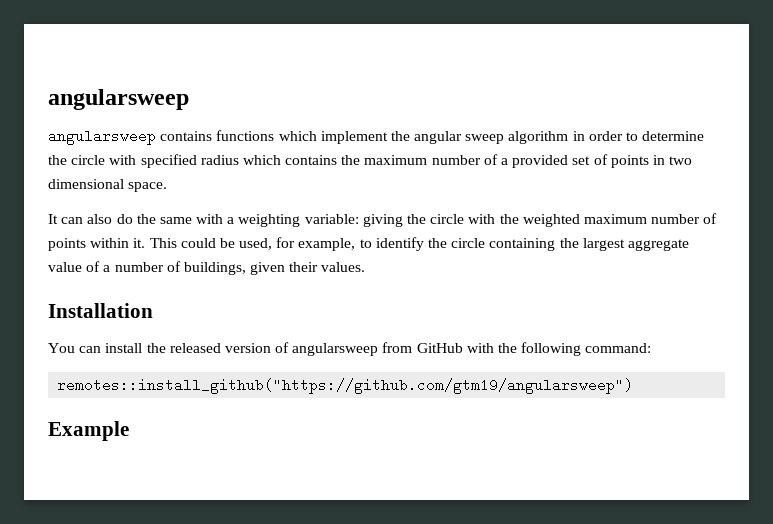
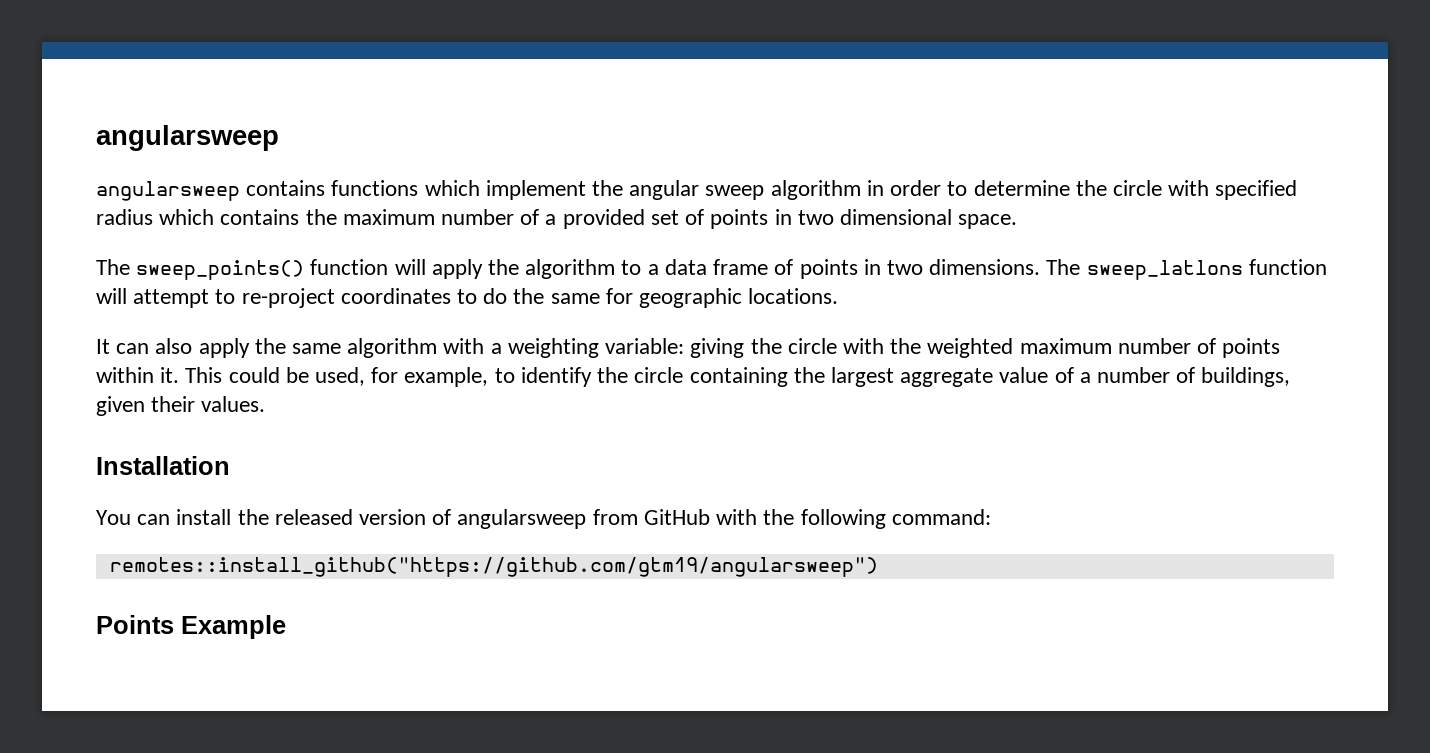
+ The sweep_points() function will apply the algorithm to a data frame of points in two dimensions. The sweep_latlons function will attempt to re-project coordinates to do the same for geographic locations.
- It can also do the same with a weighting variable: giving the circle with the weighted maximum number of points within it.
+ It can also apply the same algorithm with a weighting variable: giving the circle with the weighted maximum number of points within it.
- Example
+ Points Example

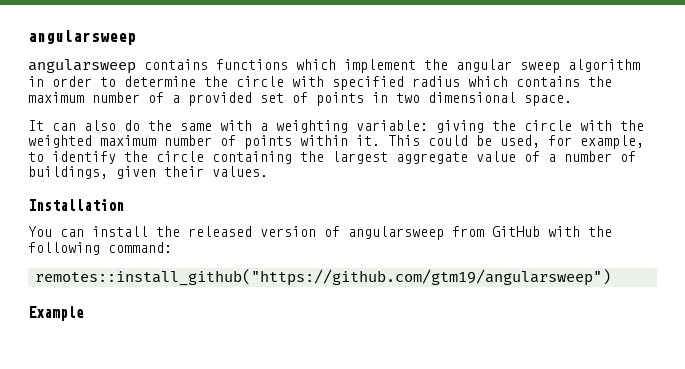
- The sweep_points() function will apply the algorithm to a data frame of points in two dimensions. The sweep_latlons function will attempt to re-project coordinates to do the same for geographic locations.
- It can also apply the same algorithm with a weighting variable: giving the circle with the weighted maximum number of points within it.
+ It can also do the same with a weighting variable: giving the circle with the weighted maximum number of points within it.
- Points Example
+ Example

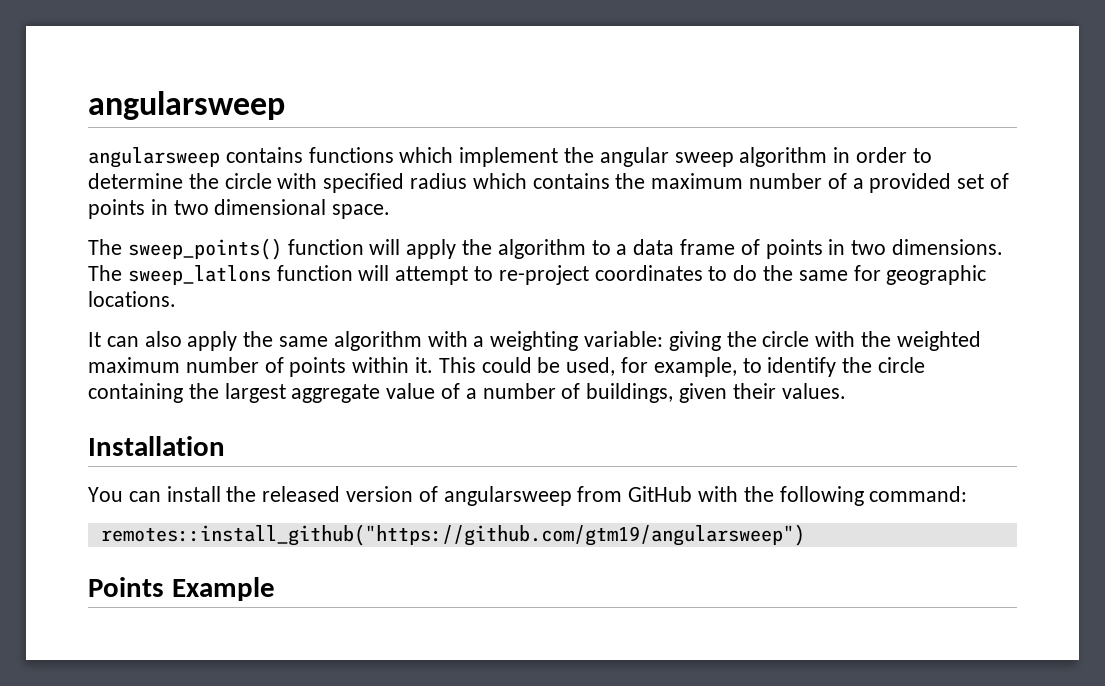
+ The sweep_points() function will apply the algorithm to a data frame of points in two dimensions. The sweep_latlons function will attempt to re-project coordinates to do the same for geographic locations.
- It can also do the same with a weighting variable: giving the circle with the weighted maximum number of points within it.
+ It can also apply the same algorithm with a weighting variable: giving the circle with the weighted maximum number of points within it.
- Example
+ Points Example

